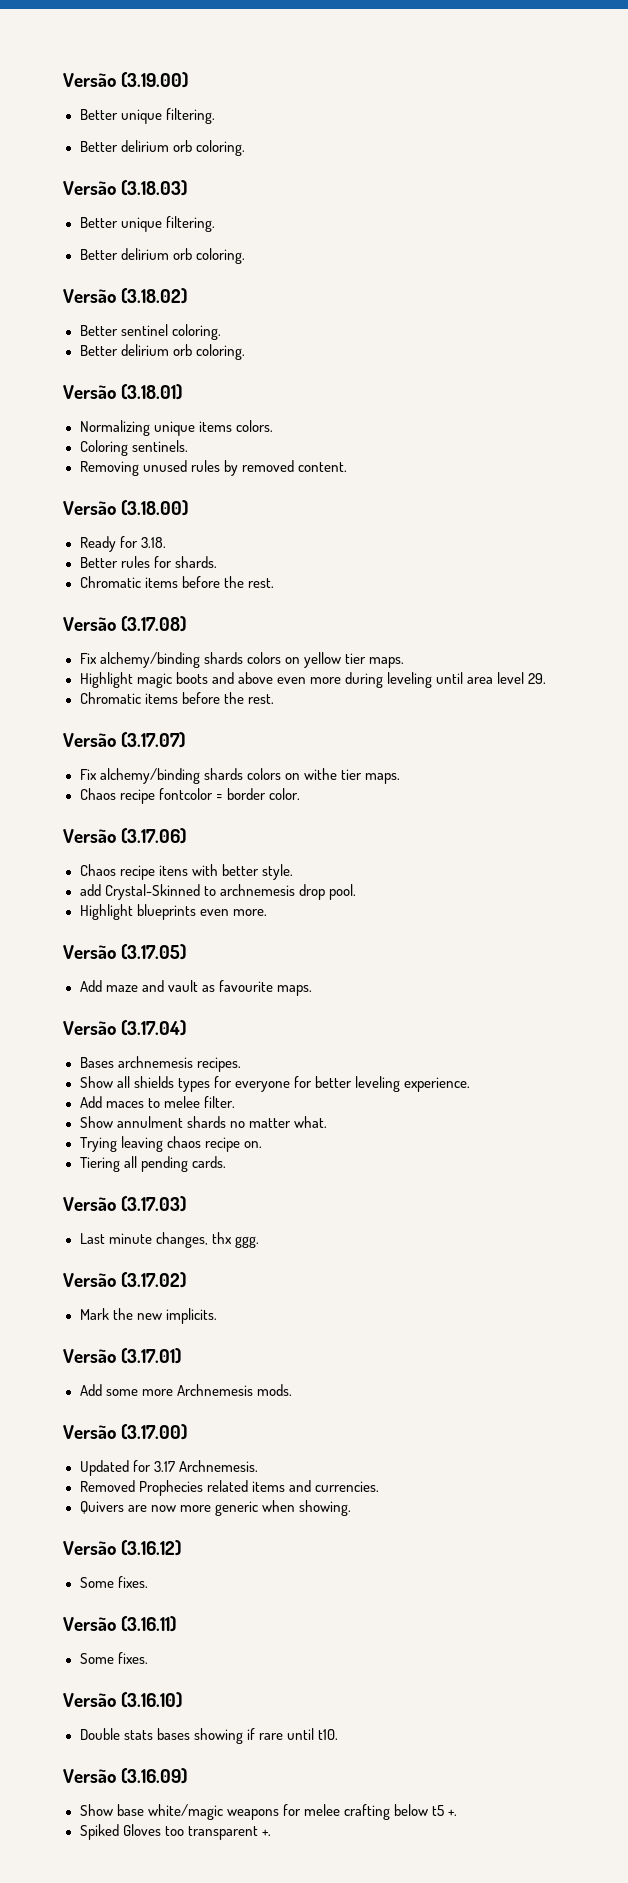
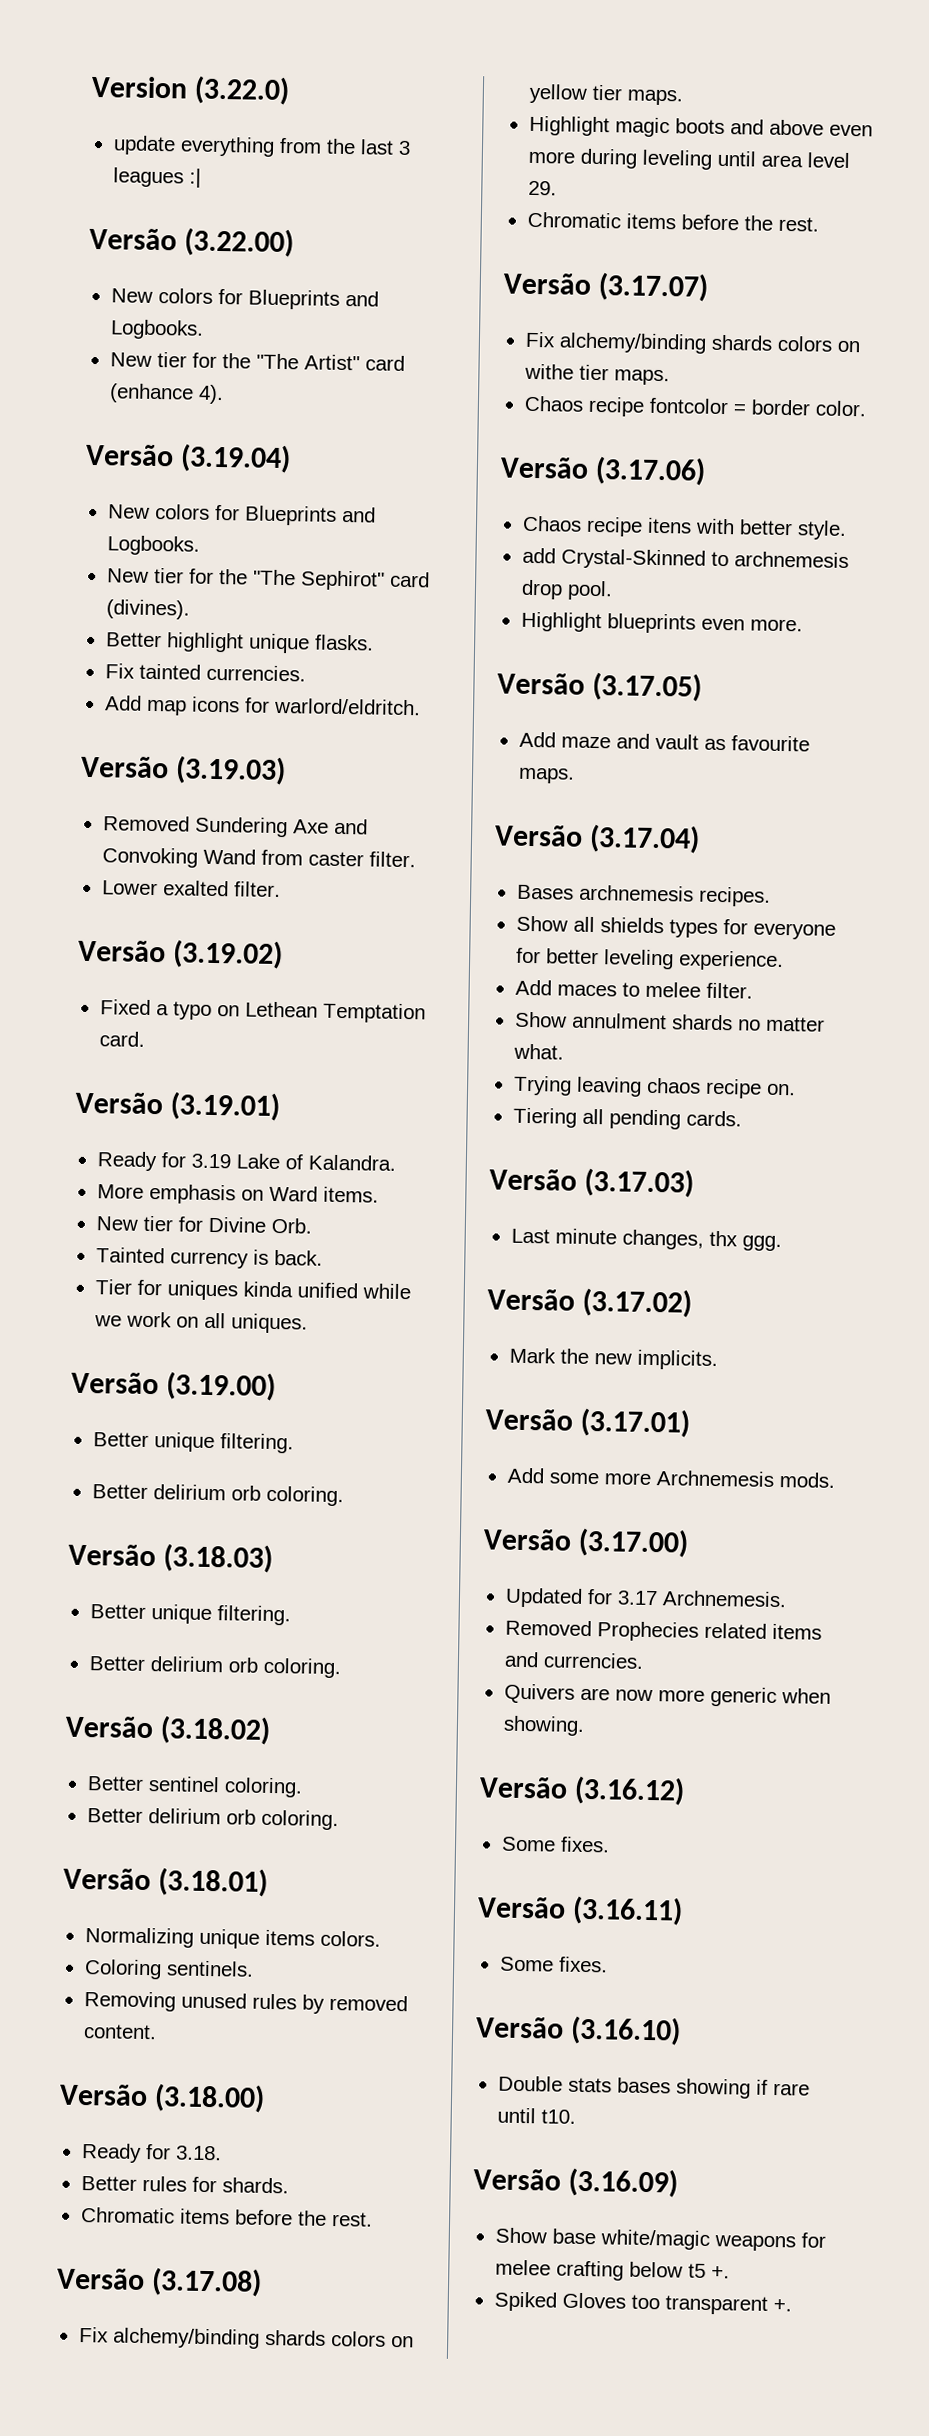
+ Version (3.22.0)
+ update everything from the last 3 leagues :|
+ Versão (3.22.00)
+ New colors for Blueprints and Logbooks.
+ New tier for the "The Artist" card (enhance 4).
+ Versão (3.19.04)
+ New colors for Blueprints and Logbooks.
+ New tier for the "The Sephirot" card (divines).
+ Better highlight unique flasks.
+ Fix tainted currencies.
+ Add map icons for warlord/eldritch.
+ Versão (3.19.03)
+ Removed Sundering Axe and Convoking Wand from caster filter.
+ Lower exalted filter.
+ Versão (3.19.02)
+ Fixed a typo on Lethean Temptation card.
+ Versão (3.19.01)
+ Ready for 3.19 Lake of Kalandra.
+ More emphasis on Ward items.
+ New tier for Divine Orb.
+ Tainted currency is back.
+ Tier for uniques kinda unified while we work on all uniques.

